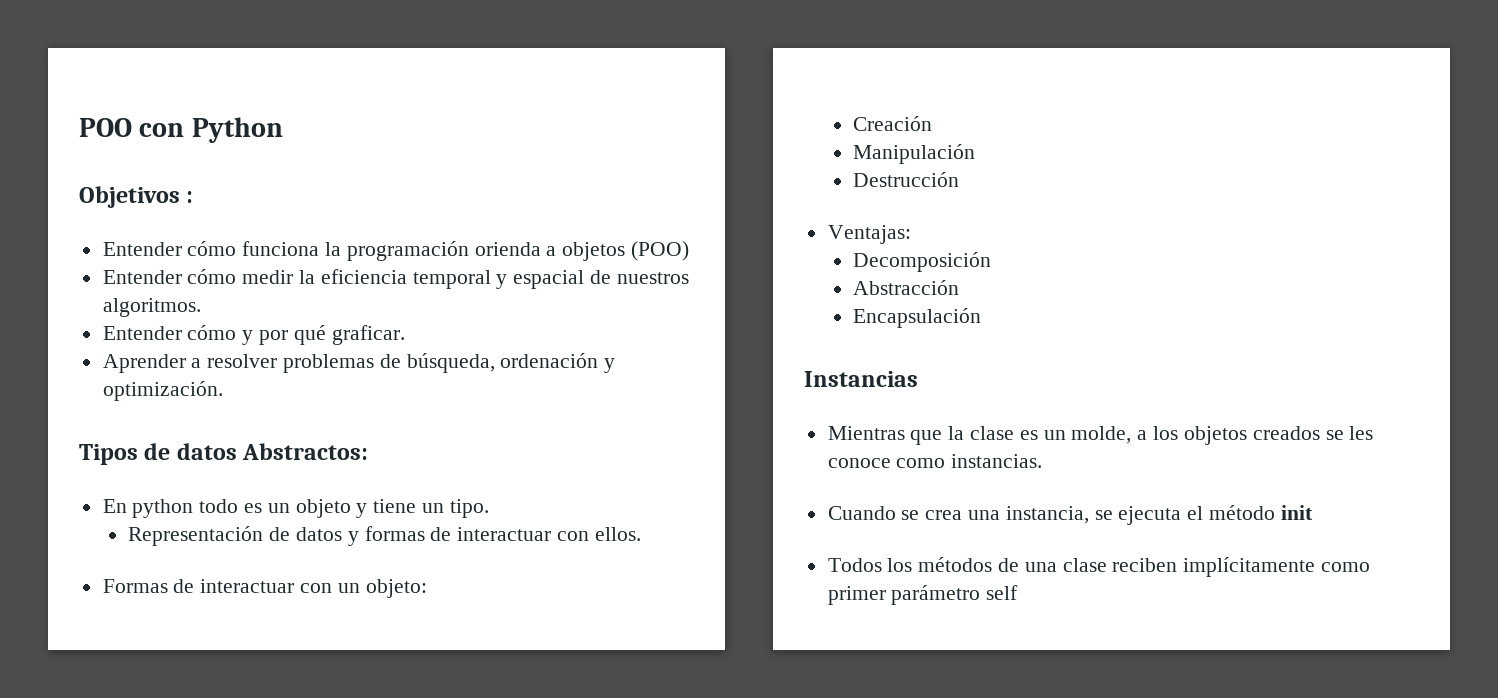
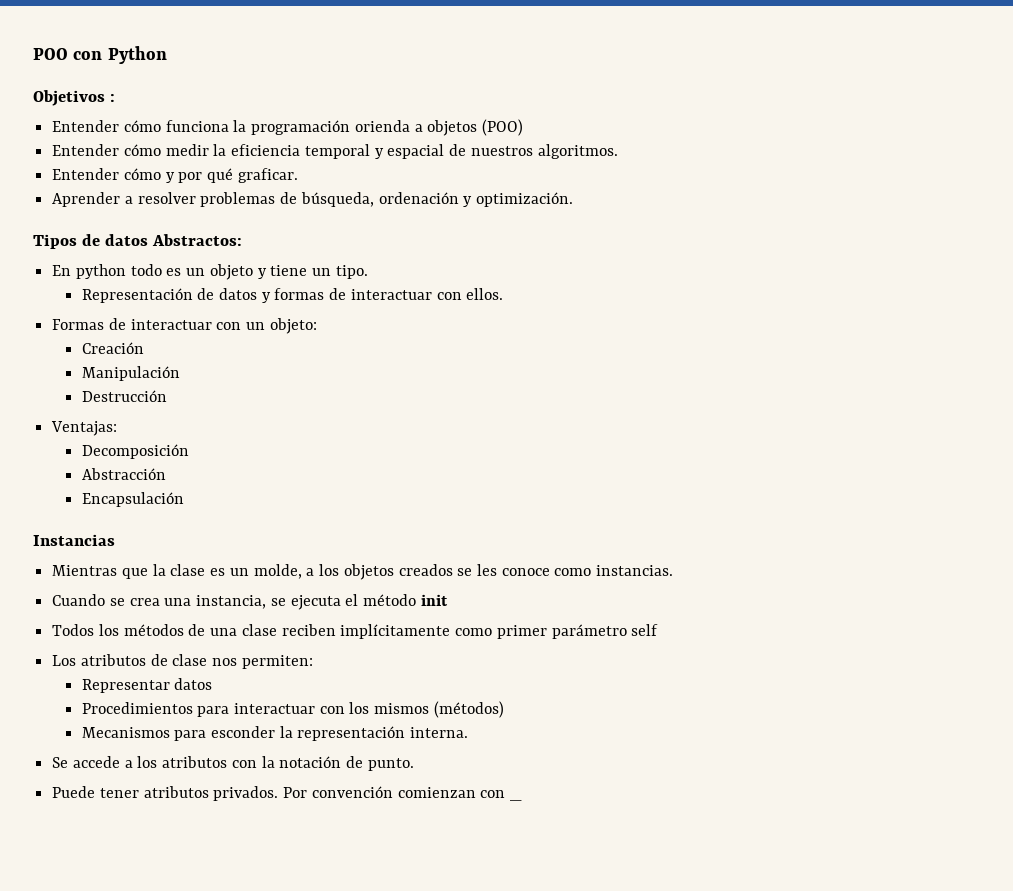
+ Los atributos de clase nos permiten:
+ Representar datos
+ Procedimientos para interactuar con los mismos (métodos)
+ Mecanismos para esconder la representación interna.
+ Se accede a los atributos con la notación de punto.
+ Puede tener atributos privados. Por convención comienzan con _

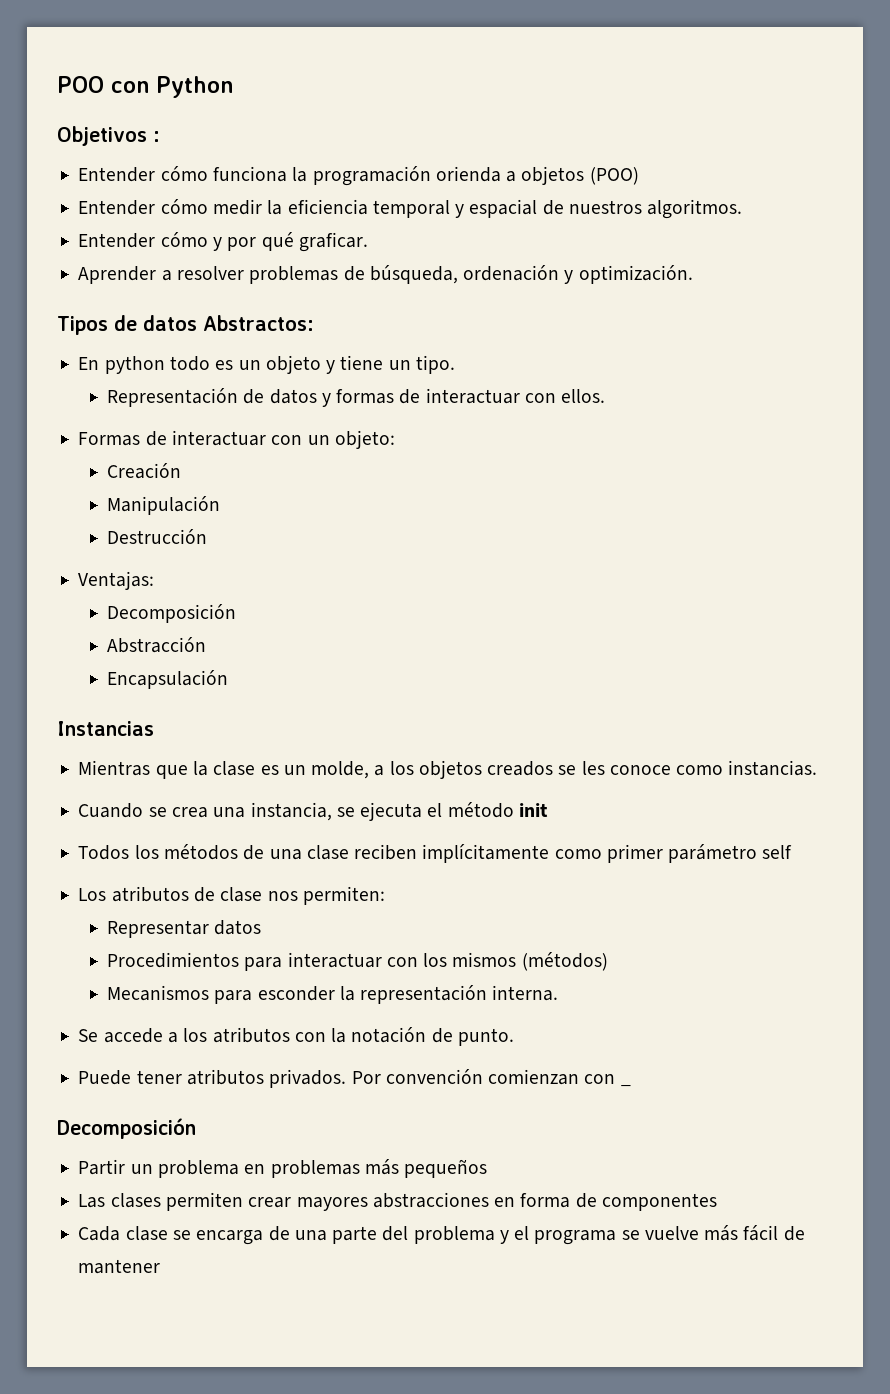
  Por convención comienzan con _
+ Decomposición
+ Partir un problema en problemas más pequeños
+ Las clases permiten crear mayores abstracciones en forma de componentes
+ Cada clase se encarga de una parte del problema y el programa se vuelve más fácil de mantener

